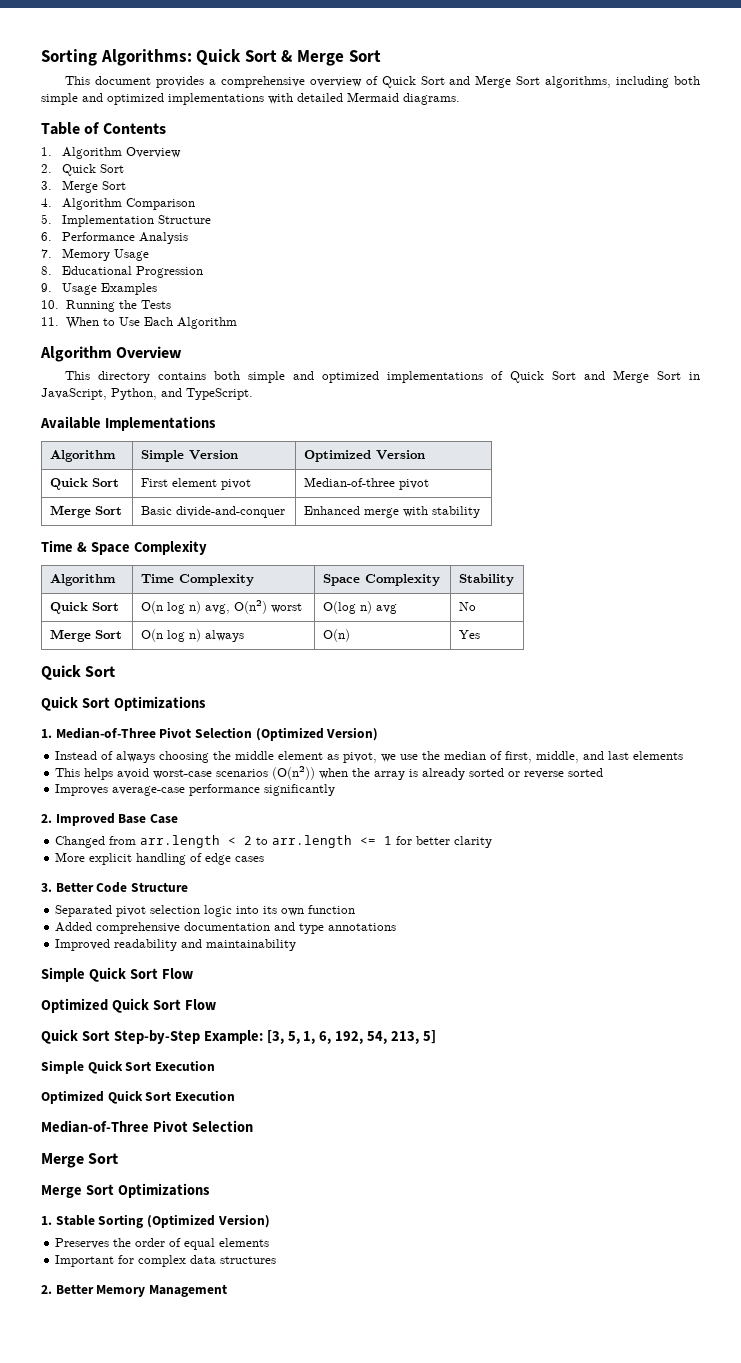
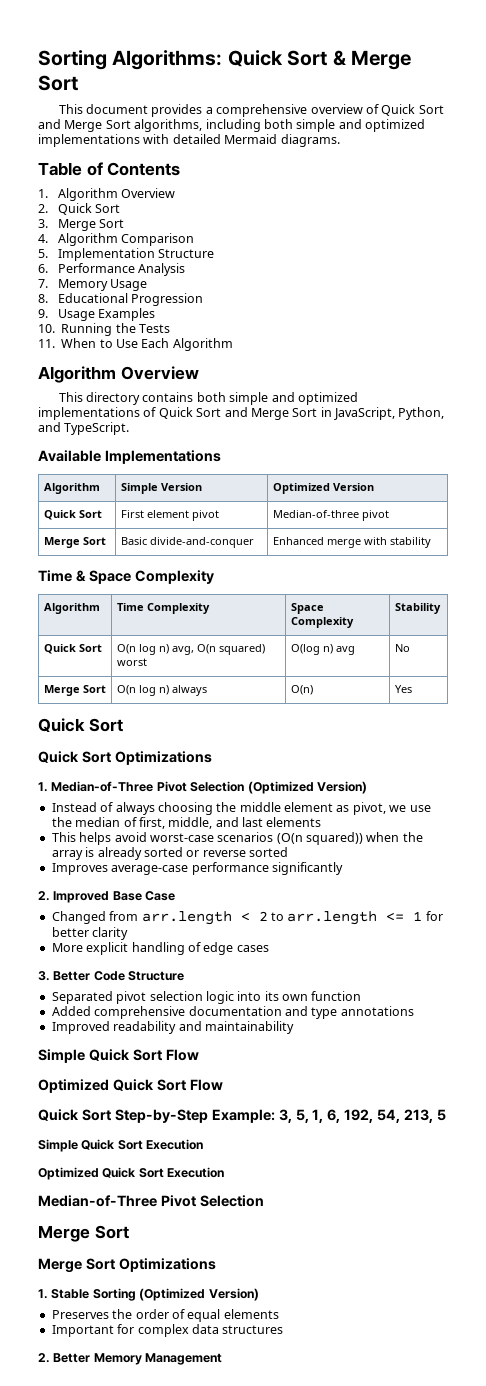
- Quick Sort | O(n log n) avg, O(n²) worst | O(log n) avg | No
+ Quick Sort | O(n log n) avg, O(n squared) worst | O(log n) avg | No
- This helps avoid worst-case scenarios (O(n²)) when the array is already sorted or reverse sorted
+ This helps avoid worst-case scenarios (O(n squared)) when the array is already sorted or reverse sorted
- Quick Sort Step-by-Step Example: [3, 5, 1, 6, 192, 54, 213, 5]
+ Quick Sort Step-by-Step Example: 3, 5, 1, 6, 192, 54, 213, 5

